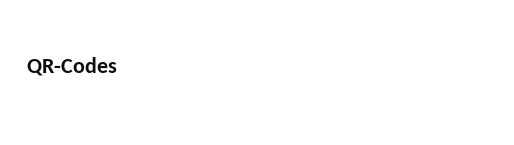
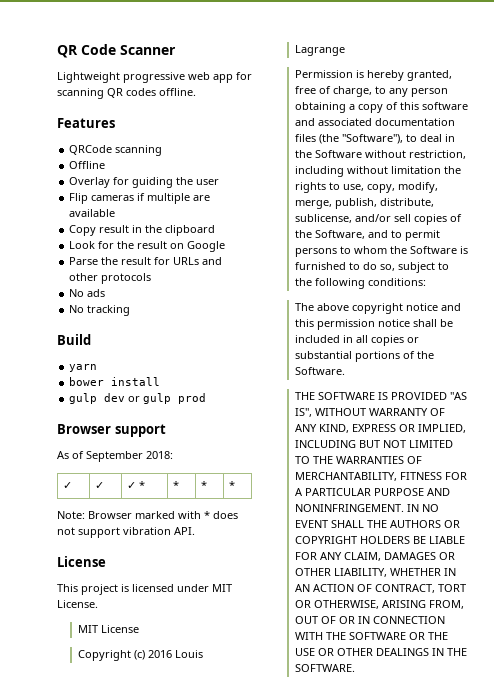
- QR-Codes
+ QR Code Scanner
+ Lightweight progressive web app for scanning QR codes offline.
+ Features
+ QRCode scanning
+ Offline
+ Overlay for guiding the user
+ Flip cameras if multiple are available
+ Copy result in the clipboard
+ Look for the result on Google
+ Parse the result for URLs and other protocols
+ No ads
+ No tracking
+ Build
+ yarn
+ bower install
+ gulp dev or gulp prod
+ Browser support
+ As of September 2018:
+ ✓ | ✓ | ✓ * | * | * | *
+ Note: Browser marked with * does not support vibration API.
+ License
+ This project is licensed under MIT License.
+ MIT License
+ Copyright (c) 2016 Louis Lagrange
+ Permission is hereby granted, free of charge, to any person obtaining a copy of this software and associated documentation files (the "Software"), to deal in the Software without restriction, including without limitation the rights to use, copy, modify, merge, publish, distribute, sublicense, and/or sell copies of the Software, and to permit persons to whom the Software is furnished to do so, subject to the following conditions:
+ The above copyright notice and this permission notice shall be included in all copies or substantial portions of the Software.
+ THE SOFTWARE IS PROVIDED "AS IS", WITHOUT WARRANTY OF ANY KIND, EXPRESS OR IMPLIED, INCLUDING BUT NOT LIMITED TO THE WARRANTIES OF MERCHANTABILITY, FITNESS FOR A PARTICULAR PURPOSE AND NONINFRINGEMENT. IN NO EVENT SHALL THE AUTHORS OR COPYRIGHT HOLDERS BE LIABLE FOR ANY CLAIM, DAMAGES OR OTHER LIABILITY, WHETHER IN AN ACTION OF CONTRACT, TORT OR OTHERWISE, ARISING FROM, OUT OF OR IN CONNECTION WITH THE SOFTWARE OR THE USE OR OTHER DEALINGS IN THE SOFTWARE.

